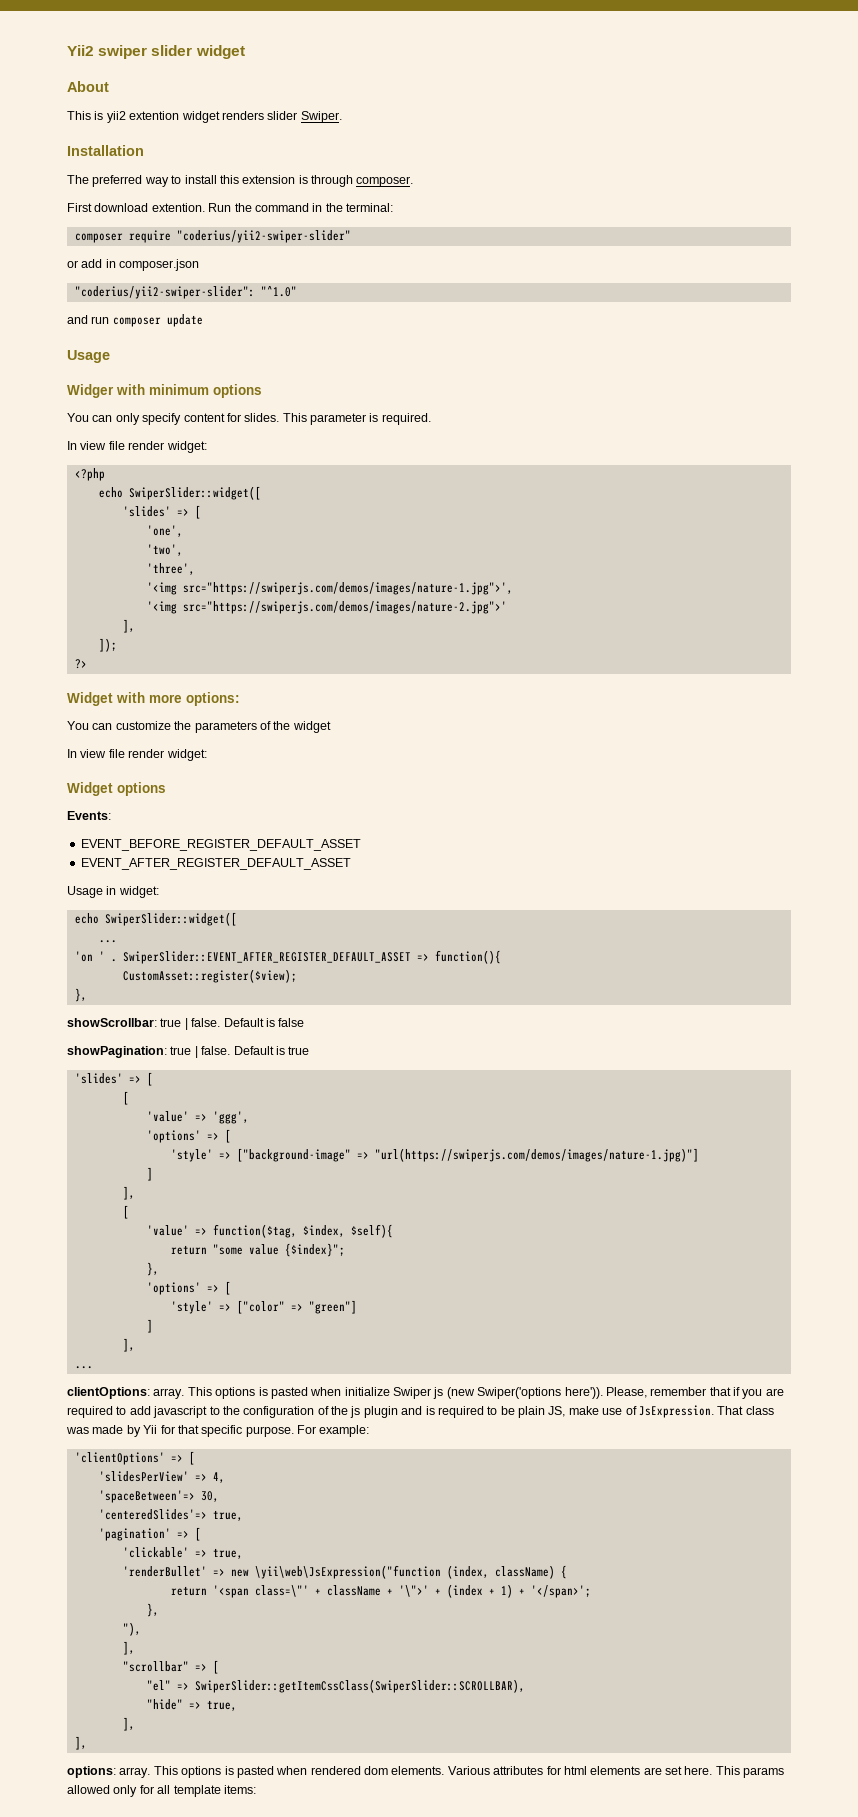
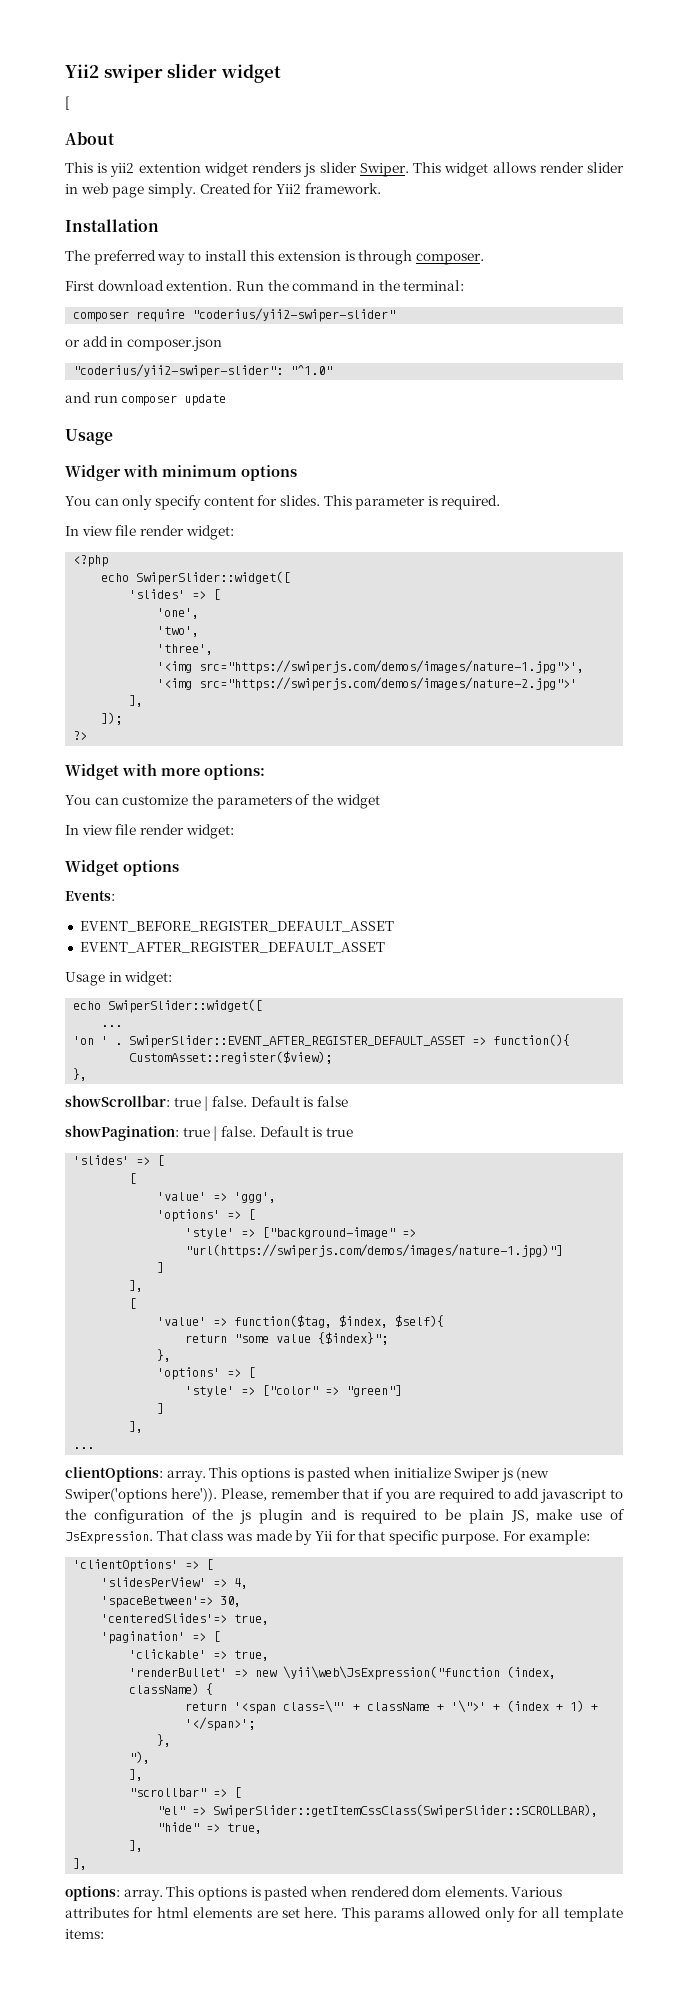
  Yii2 swiper slider widget
+ [
- This is yii2 extention widget renders slider Swiper.
+ This is yii2 extention widget renders js slider Swiper. This widget allows render slider in web page simply. Created for Yii2 framework.

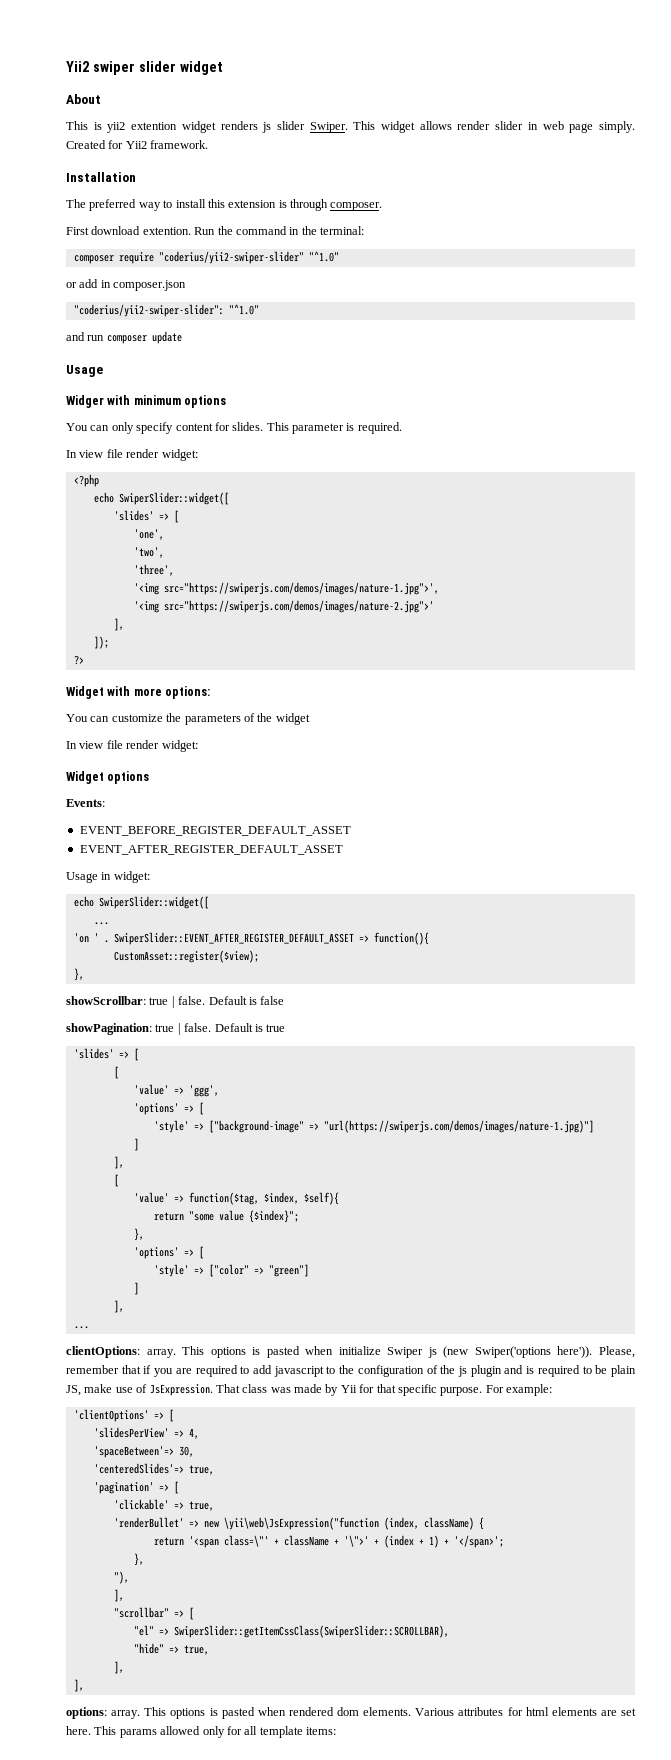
  Yii2 swiper slider widget
- [
- composer require "coderius/yii2-swiper-slider"
+ composer require "coderius/yii2-swiper-slider" "^1.0"

